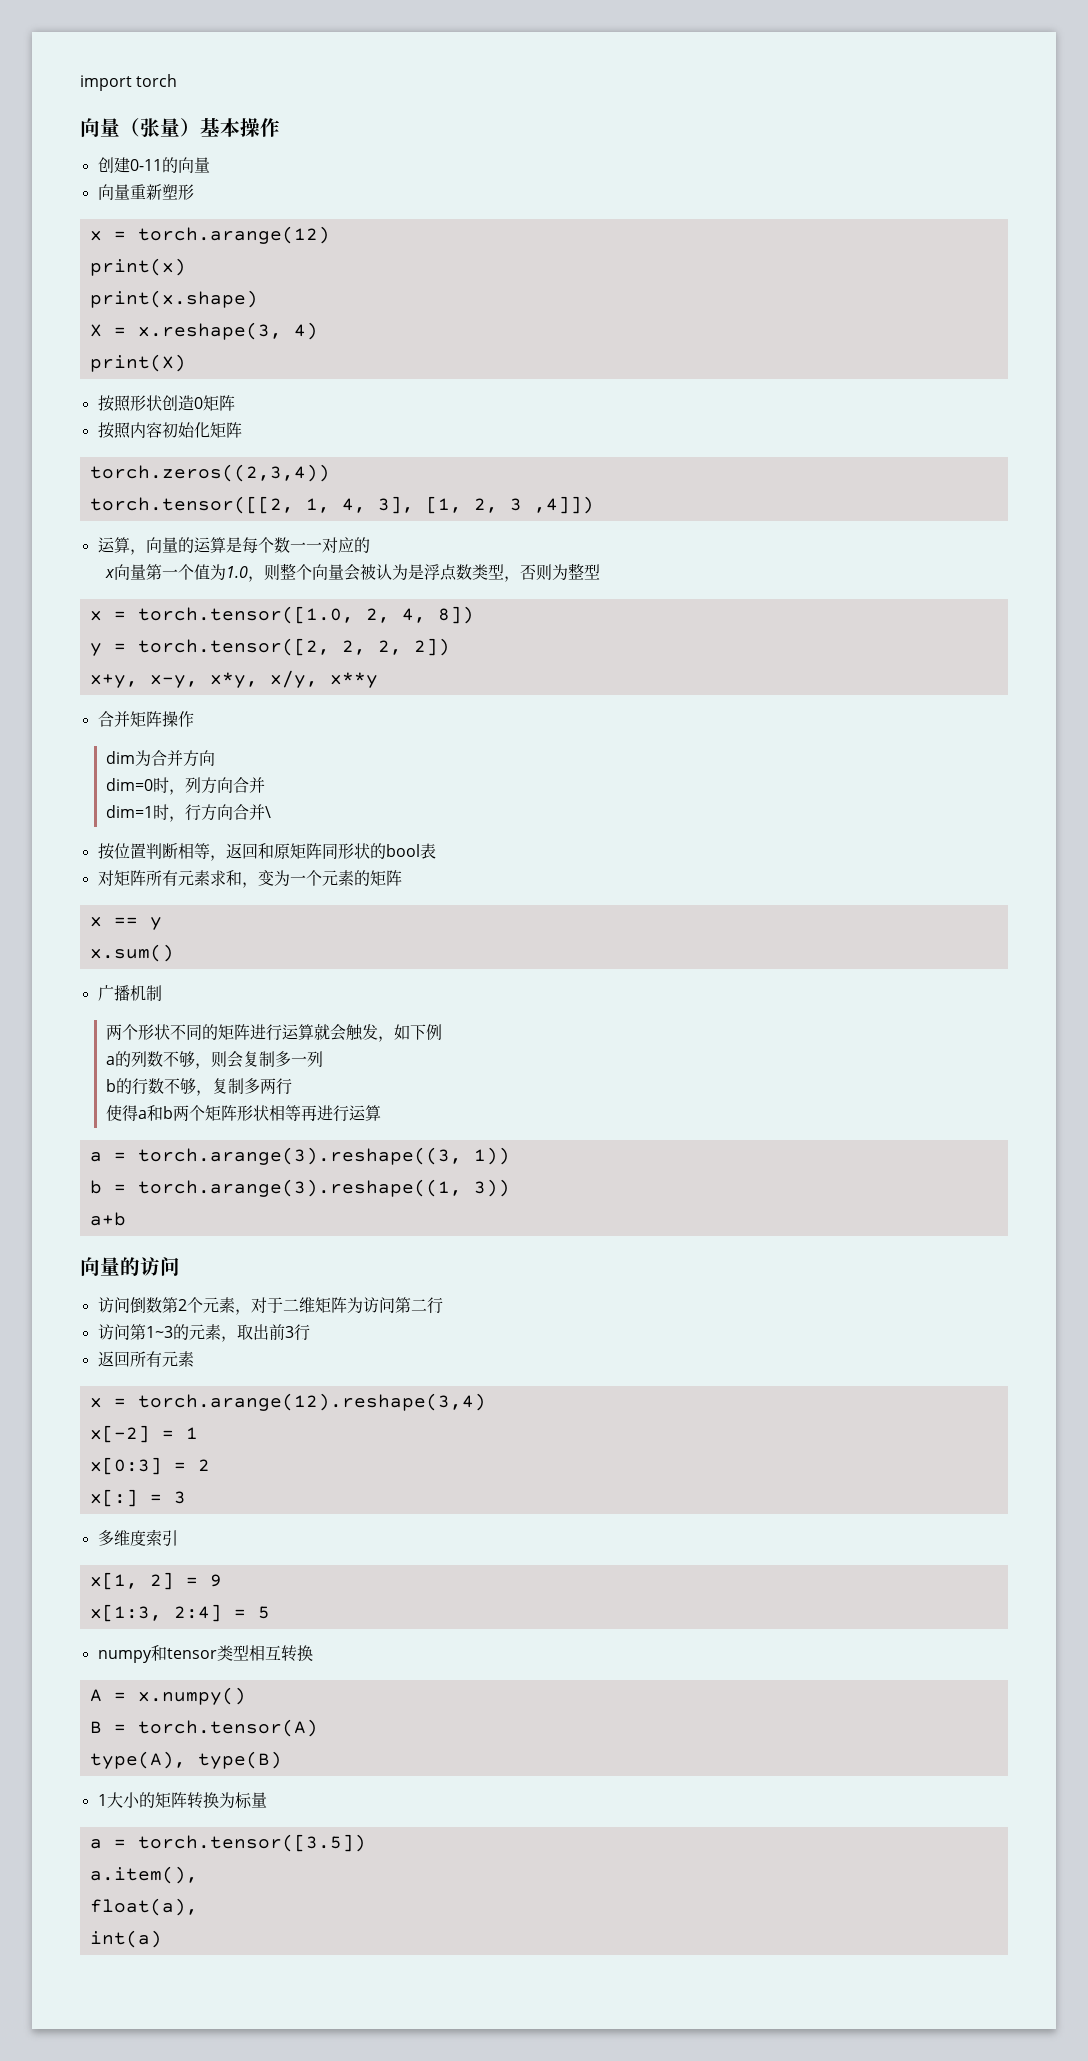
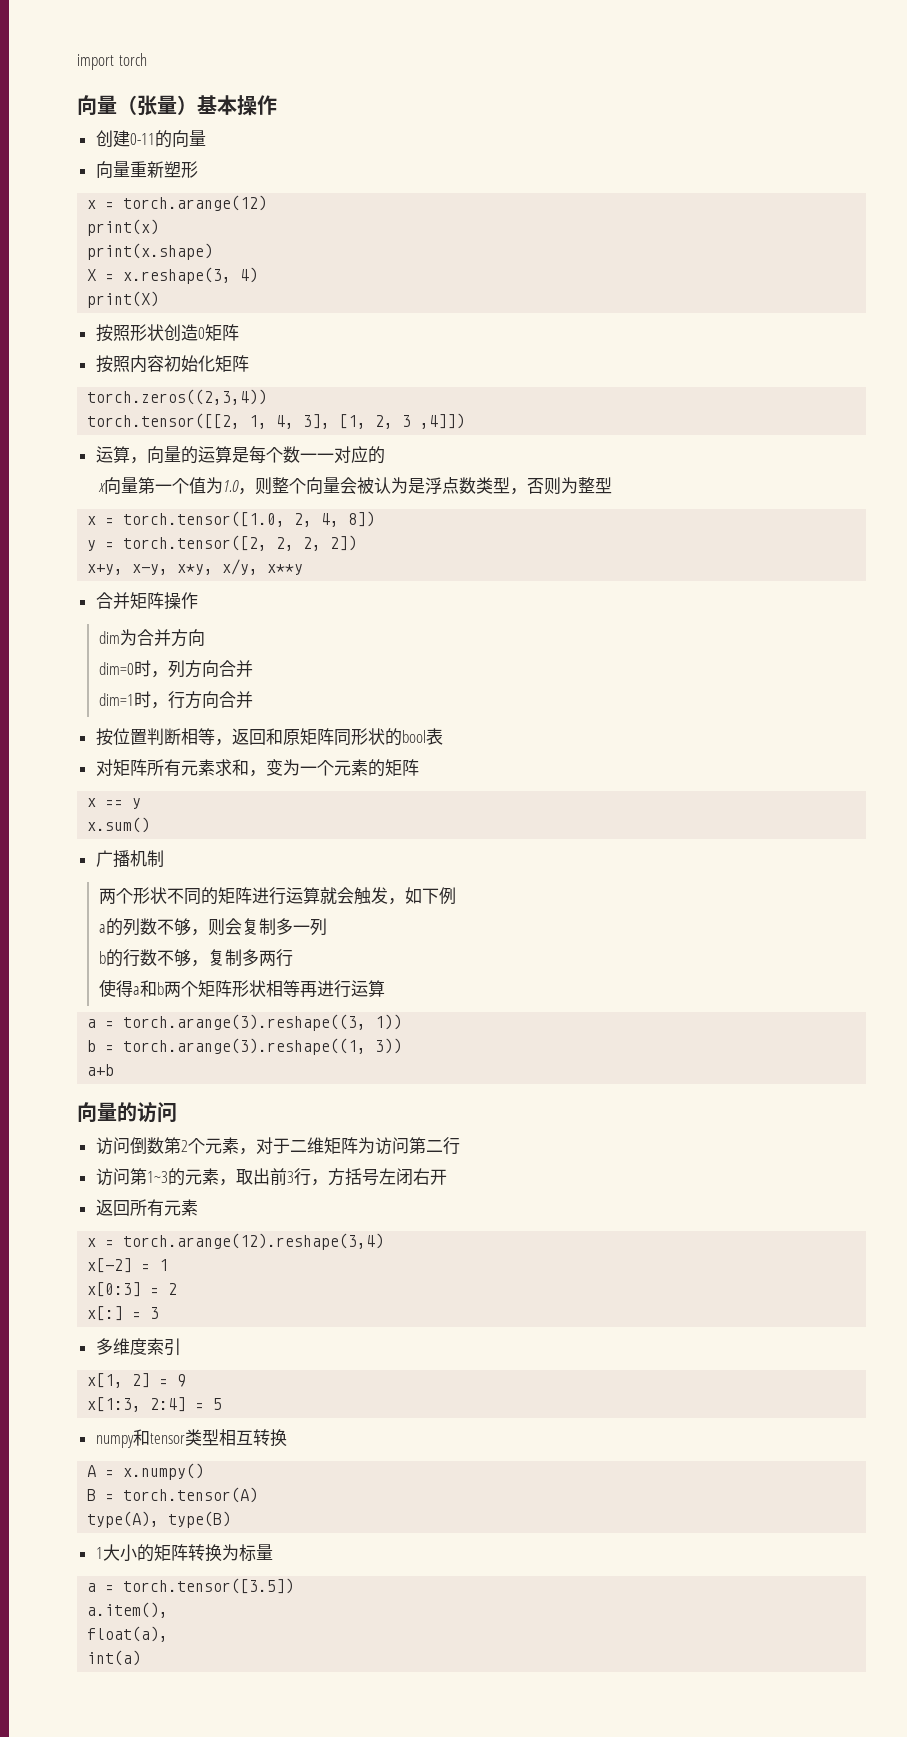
- dim=1时，行方向合并\
+ dim=1时，行方向合并
- 访问第1~3的元素，取出前3行
+ 访问第1~3的元素，取出前3行，方括号左闭右开

